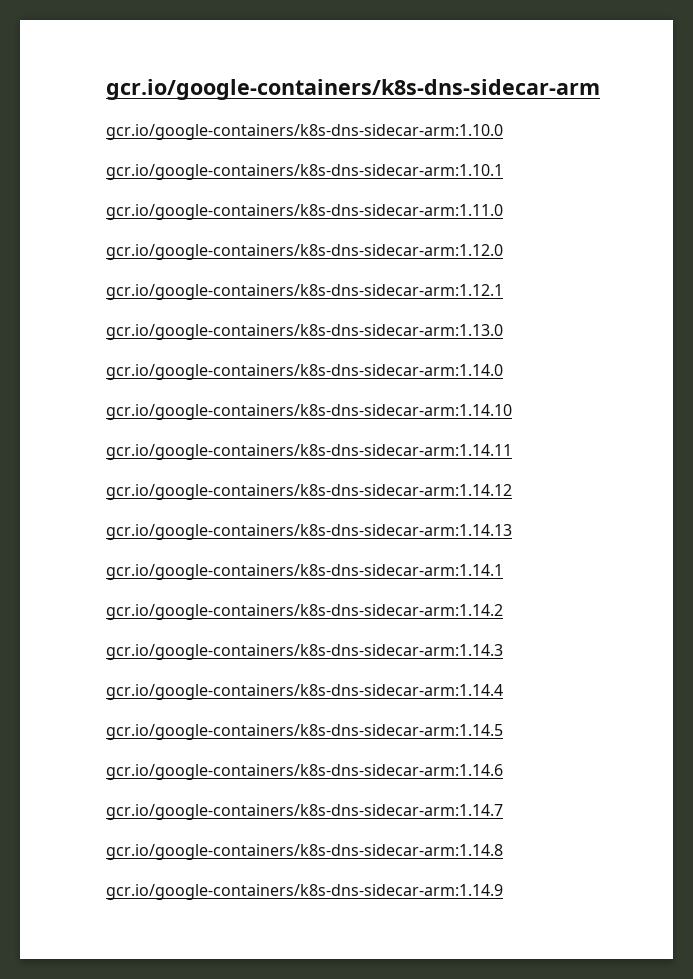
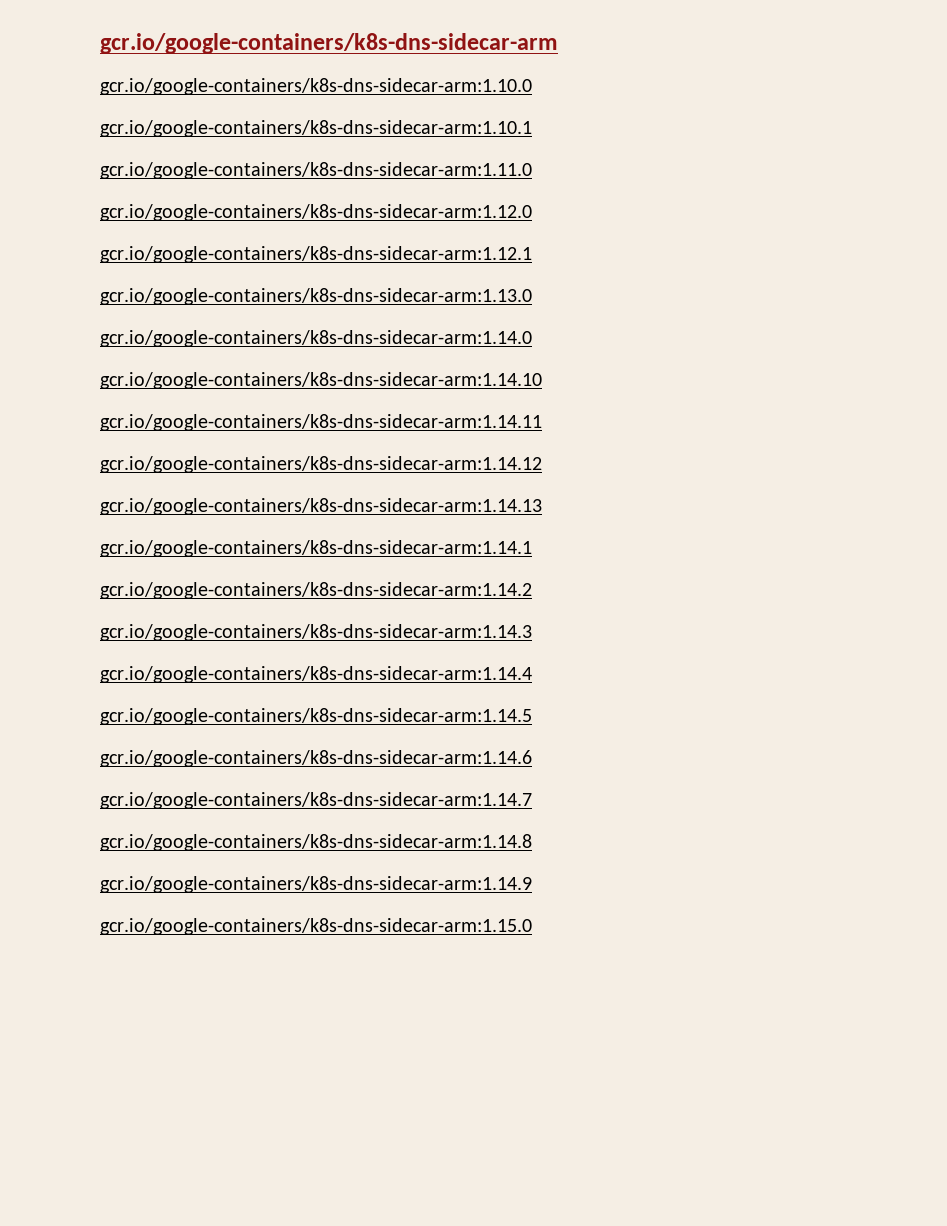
+ gcr.io/google-containers/k8s-dns-sidecar-arm:1.15.0

